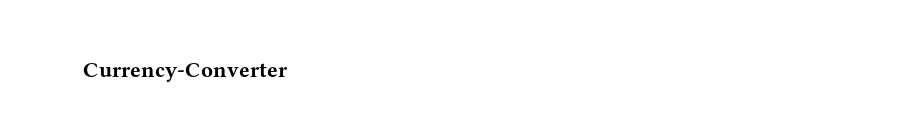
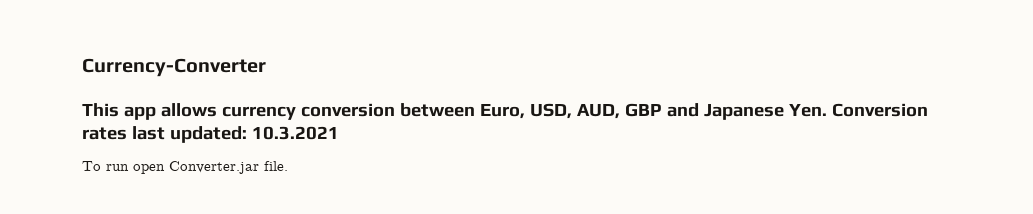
+ This app allows currency conversion between Euro, USD, AUD, GBP and Japanese Yen. Conversion rates last updated: 10.3.2021
+ To run open Converter.jar file.

